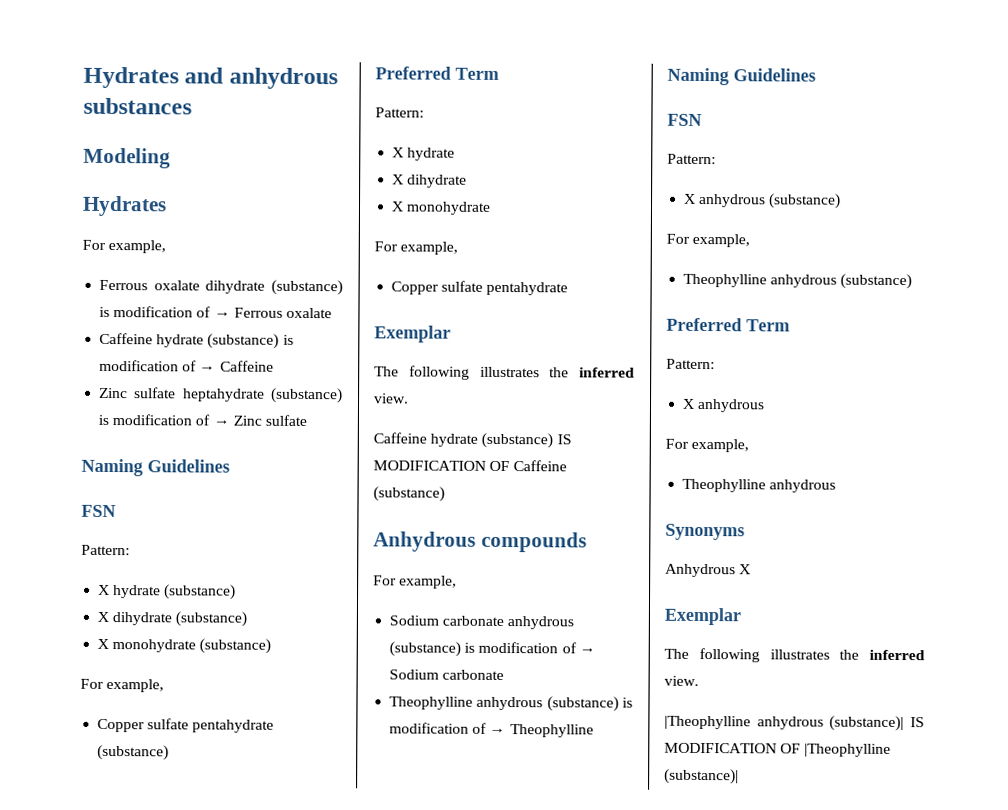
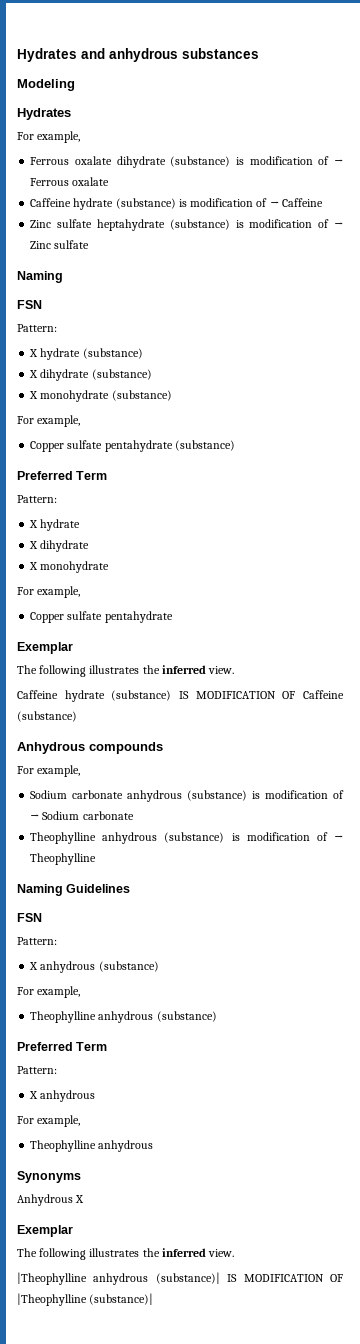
  Zinc sulfate heptahydrate (substance) is modification of → Zinc sulfate
- Naming Guidelines
+ Naming

